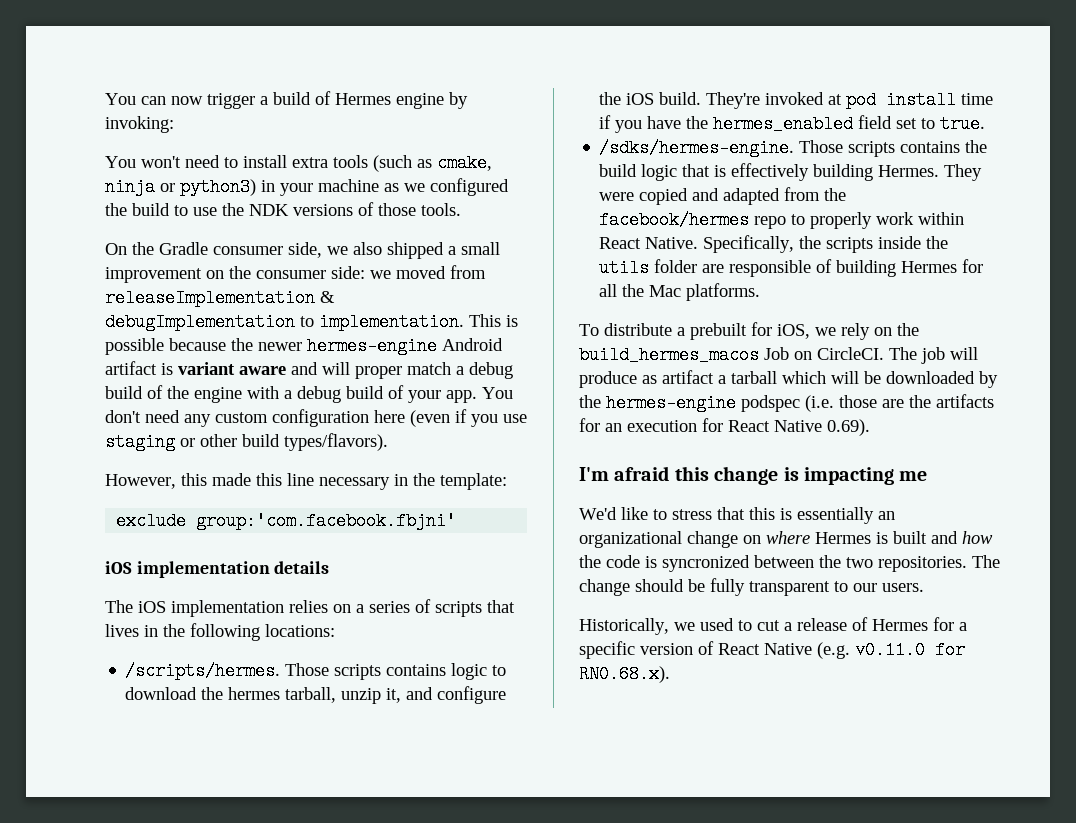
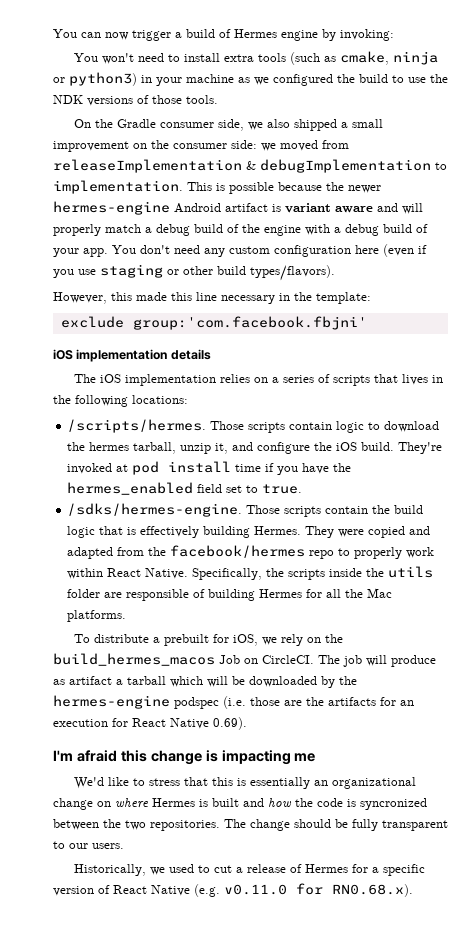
- This is possible because the newer hermes-engine Android artifact is variant aware and will proper match a debug build of the engine with a debug build of your app.
+ This is possible because the newer hermes-engine Android artifact is variant aware and will properly match a debug build of the engine with a debug build of your app.
- Those scripts contains logic to download the hermes tarball, unzip it, and configure the iOS build.
+ Those scripts contain logic to download the hermes tarball, unzip it, and configure the iOS build.
- Those scripts contains the build logic that is effectively building Hermes.
+ Those scripts contain the build logic that is effectively building Hermes.

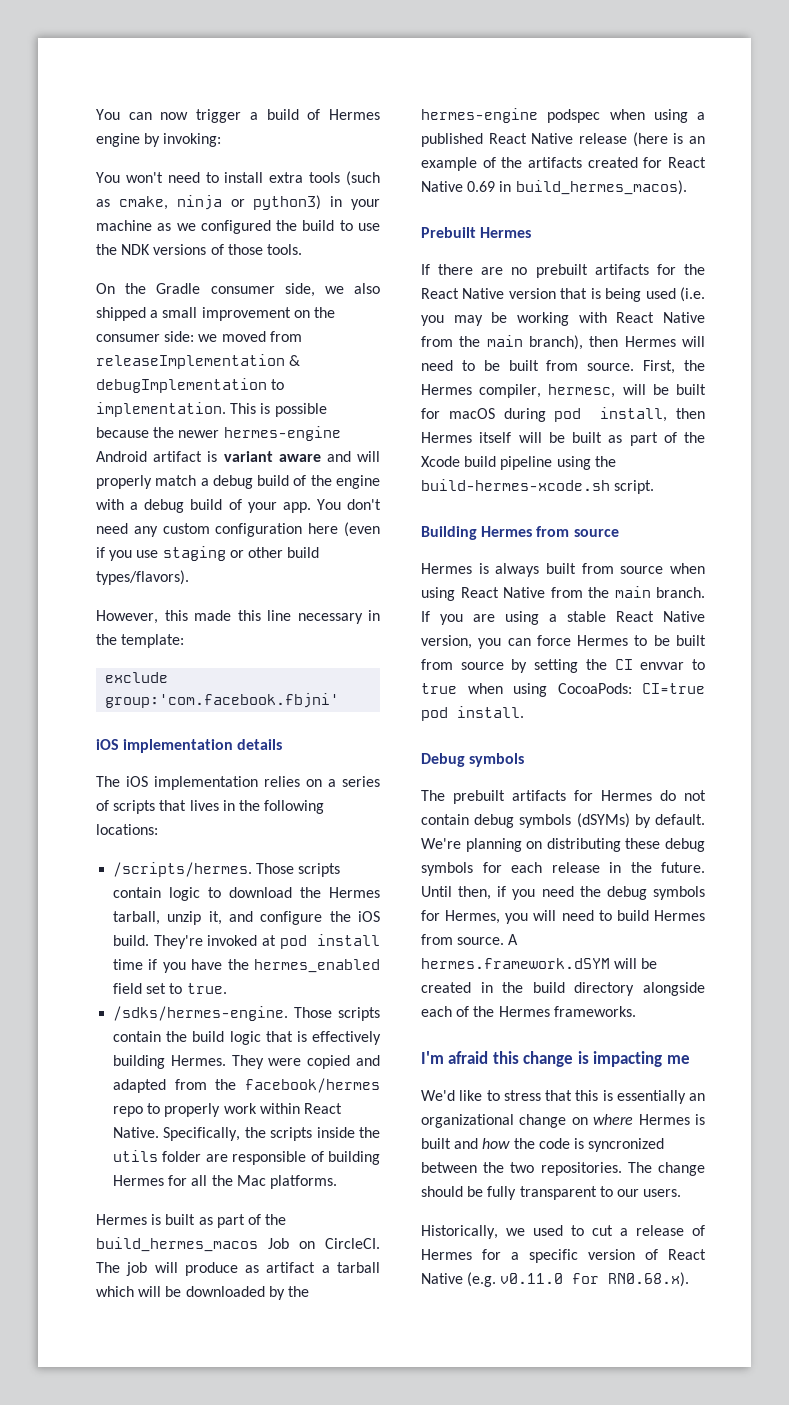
- Those scripts contain logic to download the hermes tarball, unzip it, and configure the iOS build.
+ Those scripts contain logic to download the Hermes tarball, unzip it, and configure the iOS build.
- To distribute a prebuilt for iOS, we rely on the build_hermes_macos Job on CircleCI.
+ Hermes is built as part of the build_hermes_macos Job on CircleCI.
- The job will produce as artifact a tarball which will be downloaded by the hermes-engine podspec (i.e. those are the artifacts for an execution for React Native 0.69).
+ The job will produce as artifact a tarball which will be downloaded by the hermes-engine podspec when using a published React Native release (here is an example of the artifacts created for React Native 0.69 in build_hermes_macos).
+ Prebuilt Hermes
+ If there are no prebuilt artifacts for the React Native version that is being used (i.e. you may be working with React Native from the main branch), then Hermes will need to be built from source. First, the Hermes compiler, hermesc, will be built for macOS during pod install, then Hermes itself will be built as part of the Xcode build pipeline using the build-hermes-xcode.sh script.
+ Building Hermes from source
+ Hermes is always built from source when using React Native from the main branch. If you are using a stable React Native version, you can force Hermes to be built from source by setting the CI envvar to true when using CocoaPods: CI=true pod install.
+ Debug symbols
+ The prebuilt artifacts for Hermes do not contain debug symbols (dSYMs) by default. We're planning on distributing these debug symbols for each release in the future. Until then, if you need the debug symbols for Hermes, you will need to build Hermes from source. A hermes.framework.dSYM will be created in the build directory alongside each of the Hermes frameworks.

